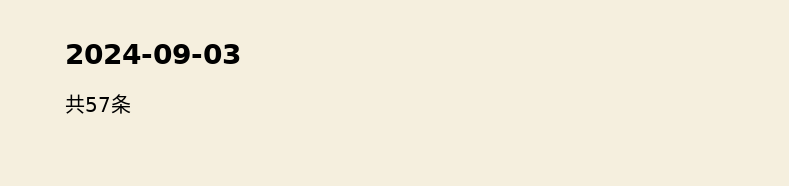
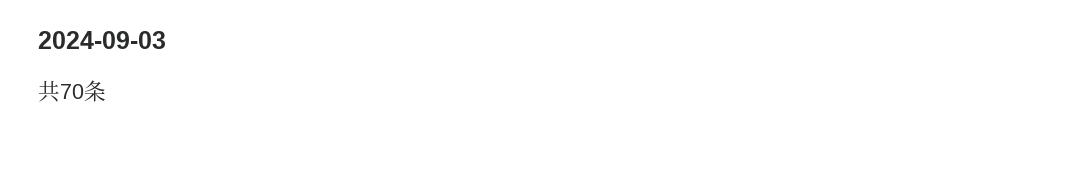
- 共57条
+ 共70条

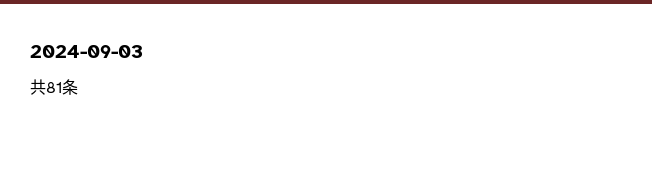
- 共70条
+ 共81条

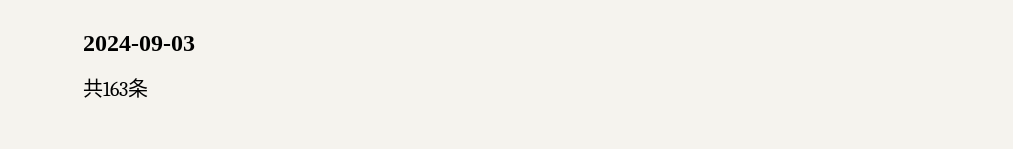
- 共81条
+ 共163条

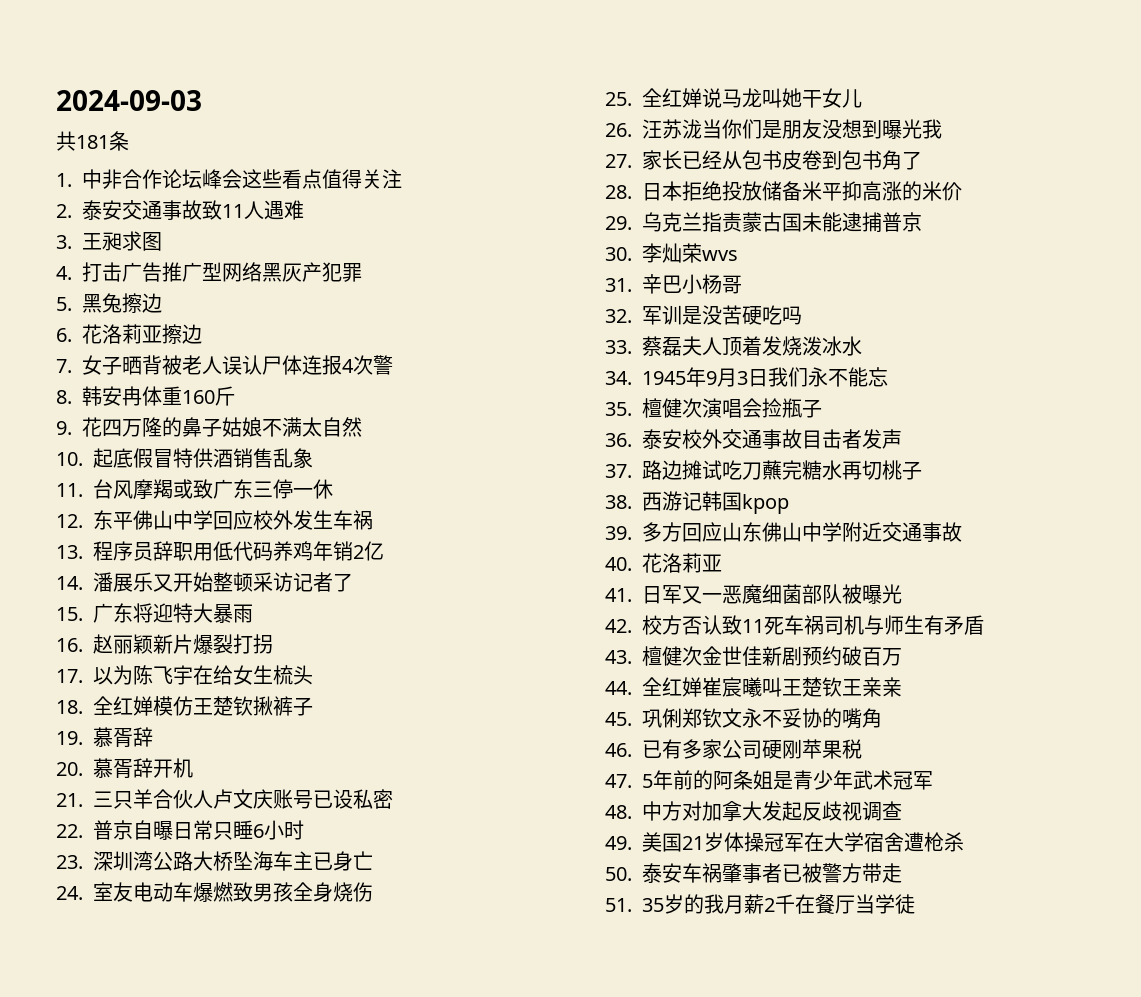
- 共163条
+ 共181条
+ 1.中非合作论坛峰会这些看点值得关注
+ 2.泰安交通事故致11人遇难
+ 3.王昶求图
+ 4.打击广告推广型网络黑灰产犯罪
+ 5.黑兔擦边
+ 6.花洛莉亚擦边
+ 7.女子晒背被老人误认尸体连报4次警
+ 8.韩安冉体重160斤
+ 9.花四万隆的鼻子姑娘不满太自然
+ 10.起底假冒特供酒销售乱象
+ 11.台风摩羯或致广东三停一休
+ 12.东平佛山中学回应校外发生车祸
+ 13.程序员辞职用低代码养鸡年销2亿
+ 14.潘展乐又开始整顿采访记者了
+ 15.广东将迎特大暴雨
+ 16.赵丽颖新片爆裂打拐
+ 17.以为陈飞宇在给女生梳头
+ 18.全红婵模仿王楚钦揪裤子
+ 19.慕胥辞
+ 20.慕胥辞开机
+ 21.三只羊合伙人卢文庆账号已设私密
+ 22.普京自曝日常只睡6小时
+ 23.深圳湾公路大桥坠海车主已身亡
+ 24.室友电动车爆燃致男孩全身烧伤
+ 25.全红婵说马龙叫她干女儿
+ 26.汪苏泷当你们是朋友没想到曝光我
+ 27.家长已经从包书皮卷到包书角了
+ 28.日本拒绝投放储备米平抑高涨的米价
+ 29.乌克兰指责蒙古国未能逮捕普京
+ 30.李灿荣wvs
+ 31.辛巴小杨哥
+ 32.军训是没苦硬吃吗
+ 33.蔡磊夫人顶着发烧泼冰水
+ 34. 1945年9月3日我们永不能忘
+ 35.檀健次演唱会捡瓶子
+ 36.泰安校外交通事故目击者发声
+ 37.路边摊试吃刀蘸完糖水再切桃子
+ 38.西游记韩国kpop
+ 39.多方回应山东佛山中学附近交通事故
+ 40.花洛莉亚
+ 41.日军又一恶魔细菌部队被曝光
+ 42.校方否认致11死车祸司机与师生有矛盾
+ 43.檀健次金世佳新剧预约破百万
+ 44.全红婵崔宸曦叫王楚钦王亲亲
+ 45.巩俐郑钦文永不妥协的嘴角
+ 46.已有多家公司硬刚苹果税
+ 47. 5年前的阿条姐是青少年武术冠军
+ 48.中方对加拿大发起反歧视调查
+ 49.美国21岁体操冠军在大学宿舍遭枪杀
+ 50.泰安车祸肇事者已被警方带走
+ 51. 35岁的我月薪2千在餐厅当学徒

